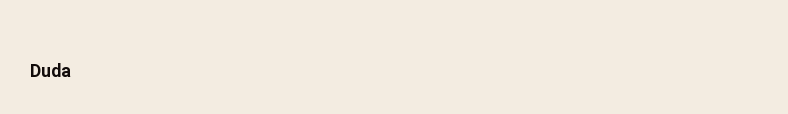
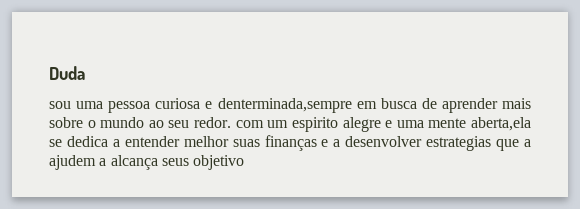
+ sou uma pessoa curiosa e denterminada,sempre em busca de aprender mais sobre o mundo ao seu redor. com um espirito alegre e uma mente aberta,ela se dedica a entender melhor suas finanças e a desenvolver estrategias que a ajudem a alcança seus objetivo

